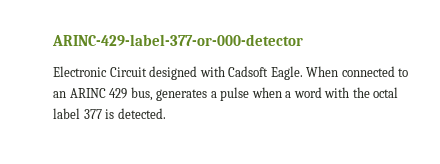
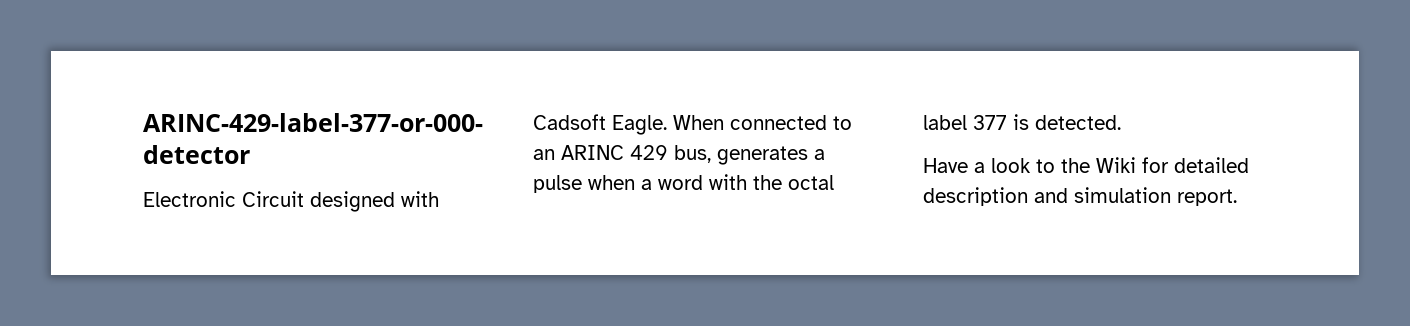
+ Have a look to the Wiki for detailed description and simulation report.

